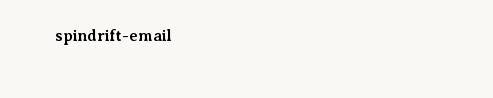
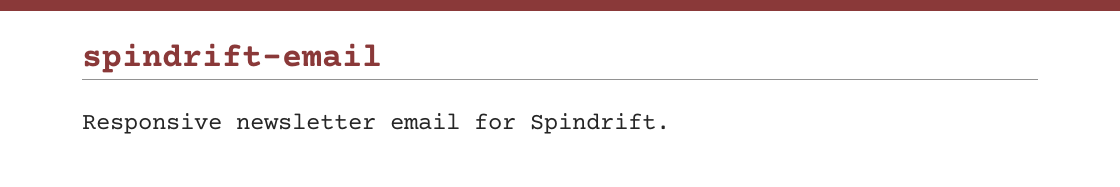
+ Responsive newsletter email for Spindrift.

